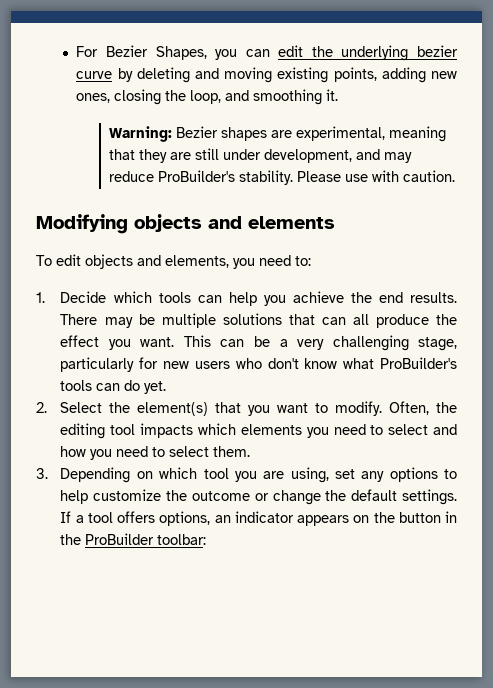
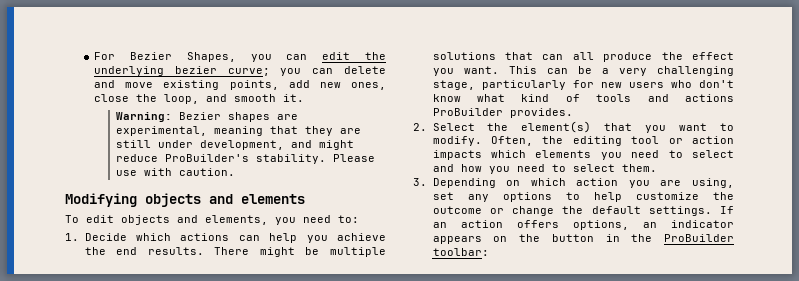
- For Bezier Shapes, you can edit the underlying bezier curve by deleting and moving existing points, adding new ones, closing the loop, and smoothing it.
+ For Bezier Shapes, you can edit the underlying bezier curve; you can delete and move existing points, add new ones, close the loop, and smooth it.
- Warning: Bezier shapes are experimental, meaning that they are still under development, and may reduce ProBuilder's stability.
+ Warning: Bezier shapes are experimental, meaning that they are still under development, and might reduce ProBuilder's stability.
- 1. Decide which tools can help you achieve the end results.
+ 1. Decide which actions can help you achieve the end results.
- There may be multiple solutions that can all produce the effect you want.
+ There might be multiple solutions that can all produce the effect you want.
- This can be a very challenging stage, particularly for new users who don't know what ProBuilder's tools can do yet.
+ This can be a very challenging stage, particularly for new users who don't know what kind of tools and actions ProBuilder provides.
- Often, the editing tool impacts which elements you need to select and how you need to select them.
+ Often, the editing tool or action impacts which elements you need to select and how you need to select them.
- 3. Depending on which tool you are using, set any options to help customize the outcome or change the default settings.
+ 3. Depending on which action you are using, set any options to help customize the outcome or change the default settings.
- If a tool offers options, an indicator appears on the button in the ProBuilder toolbar:
+ If an action offers options, an indicator appears on the button in the ProBuilder toolbar:

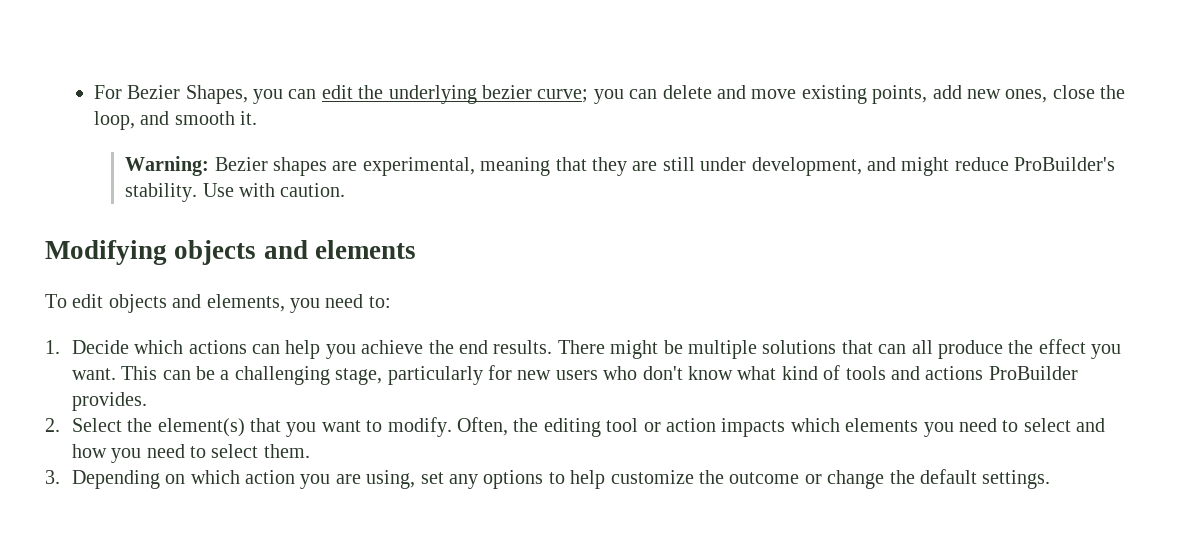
- Please use with caution.
+ Use with caution.
- This can be a very challenging stage, particularly for new users who don't know what kind of tools and actions ProBuilder provides.
+ This can be a challenging stage, particularly for new users who don't know what kind of tools and actions ProBuilder provides.
- If an action offers options, an indicator appears on the button in the ProBuilder toolbar:

